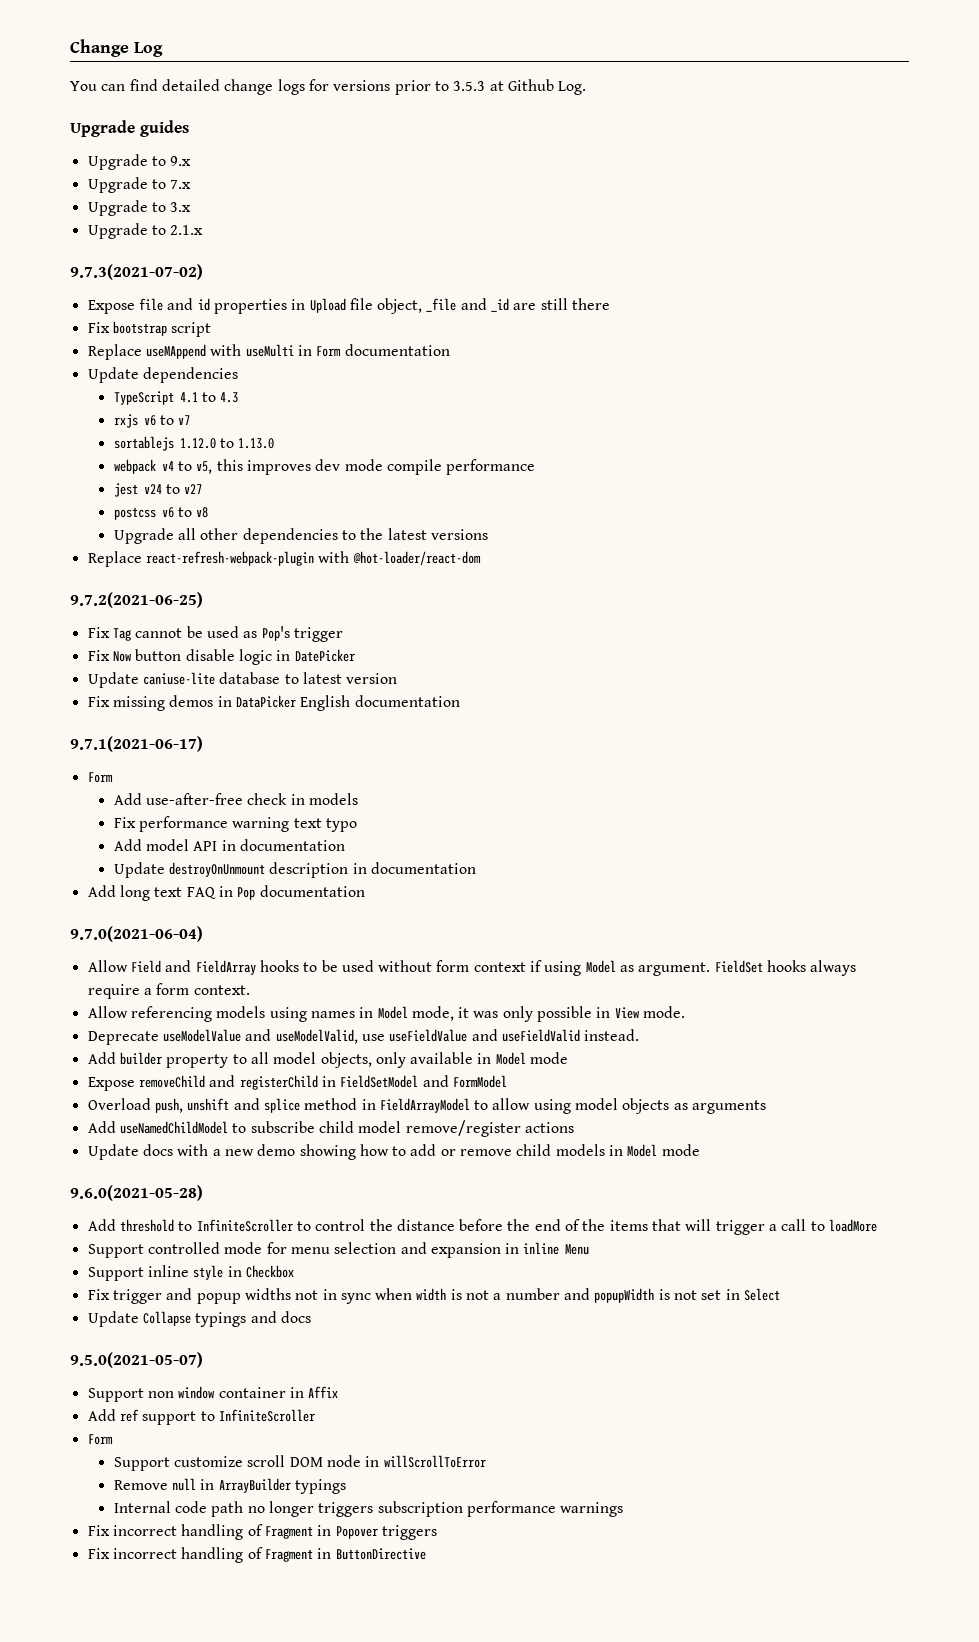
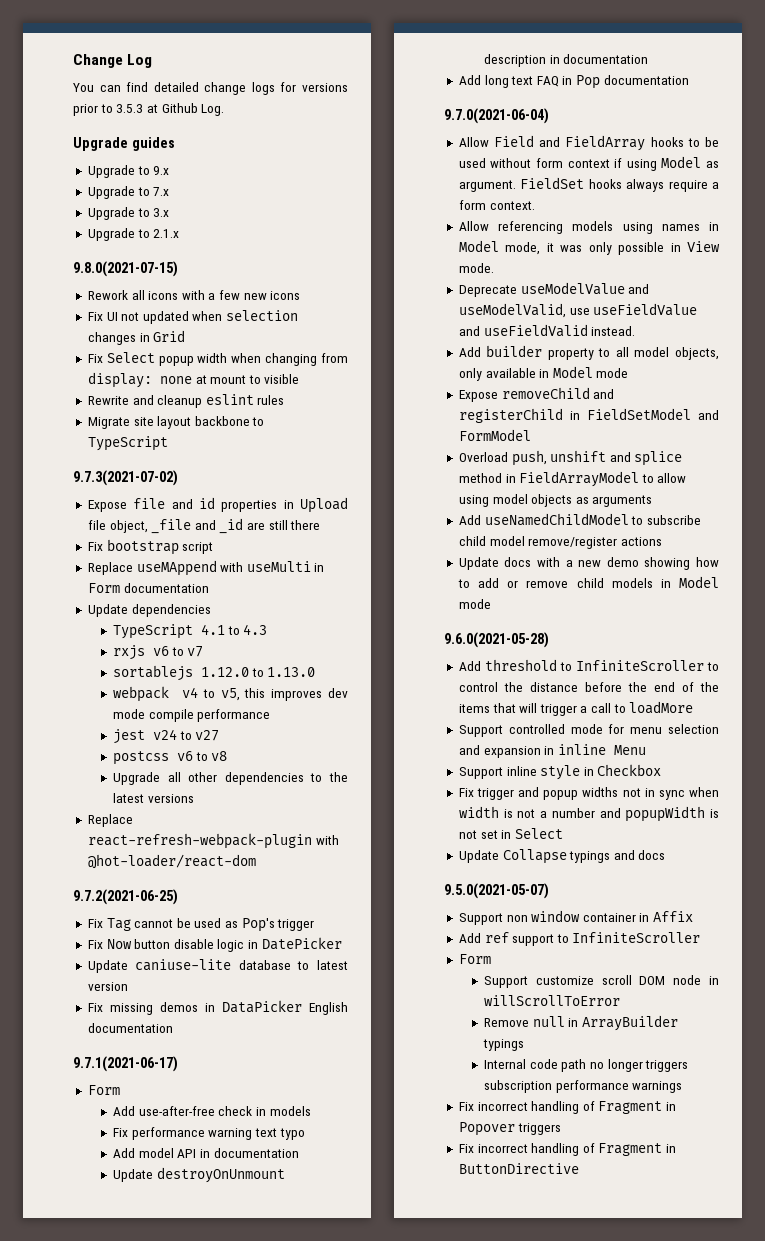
+ 9.8.0(2021-07-15)
+ Rework all icons with a few new icons
+ Fix UI not updated when selection changes in Grid
+ Fix Select popup width when changing from display: none at mount to visible
+ Rewrite and cleanup eslint rules
+ Migrate site layout backbone to TypeScript

